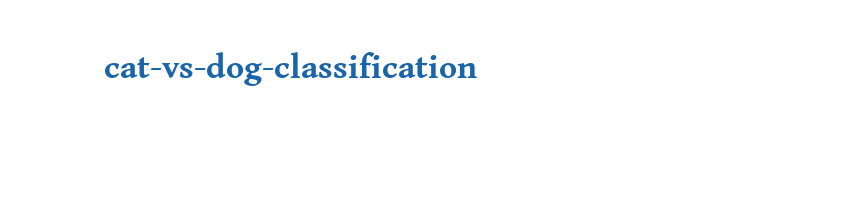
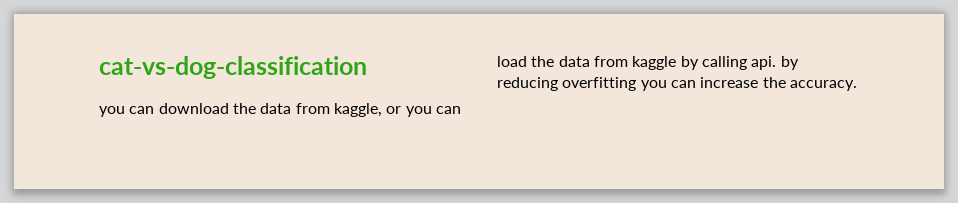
+ you can download the data from kaggle, or you can load the data from kaggle by calling api. by reducing overfitting you can increase the accuracy.

